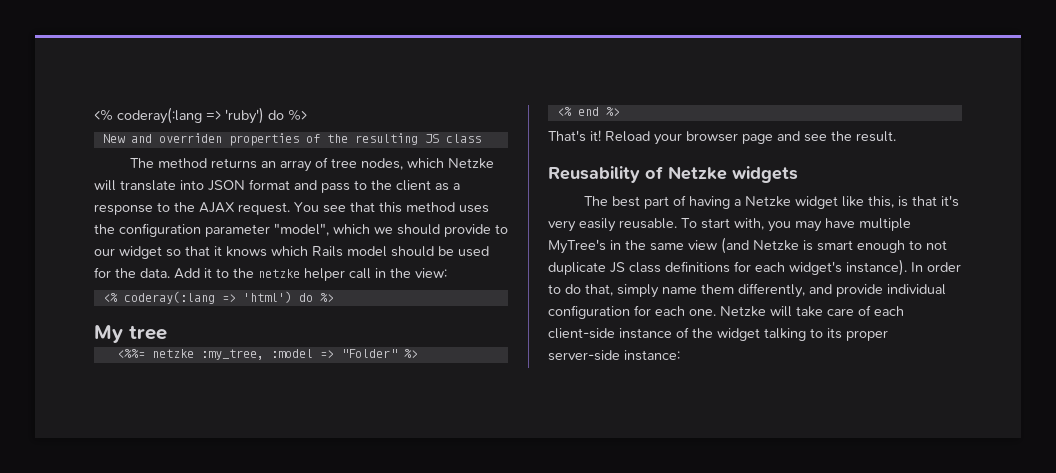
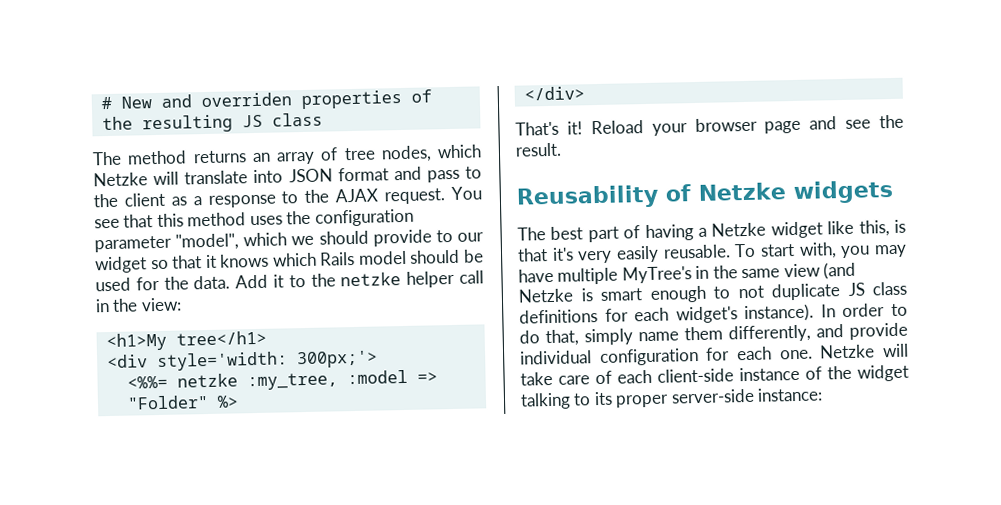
- <% coderay(:lang => 'ruby') do %>
- New and overriden properties of the resulting JS class
+ # New and overriden properties of the resulting JS class
- <% coderay(:lang => 'html') do %>
- My tree
+ <h1>My tree</h1>
+ <div style='width: 300px;'>
- <% end %>
+ </div>

